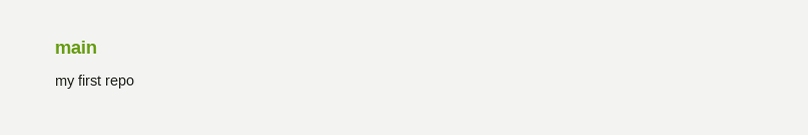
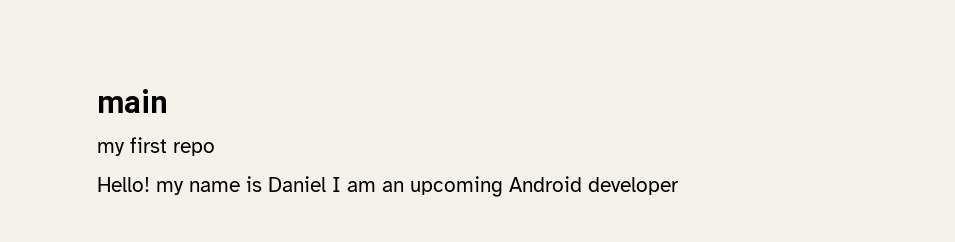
+ Hello! my name is Daniel I am an upcoming Android developer

